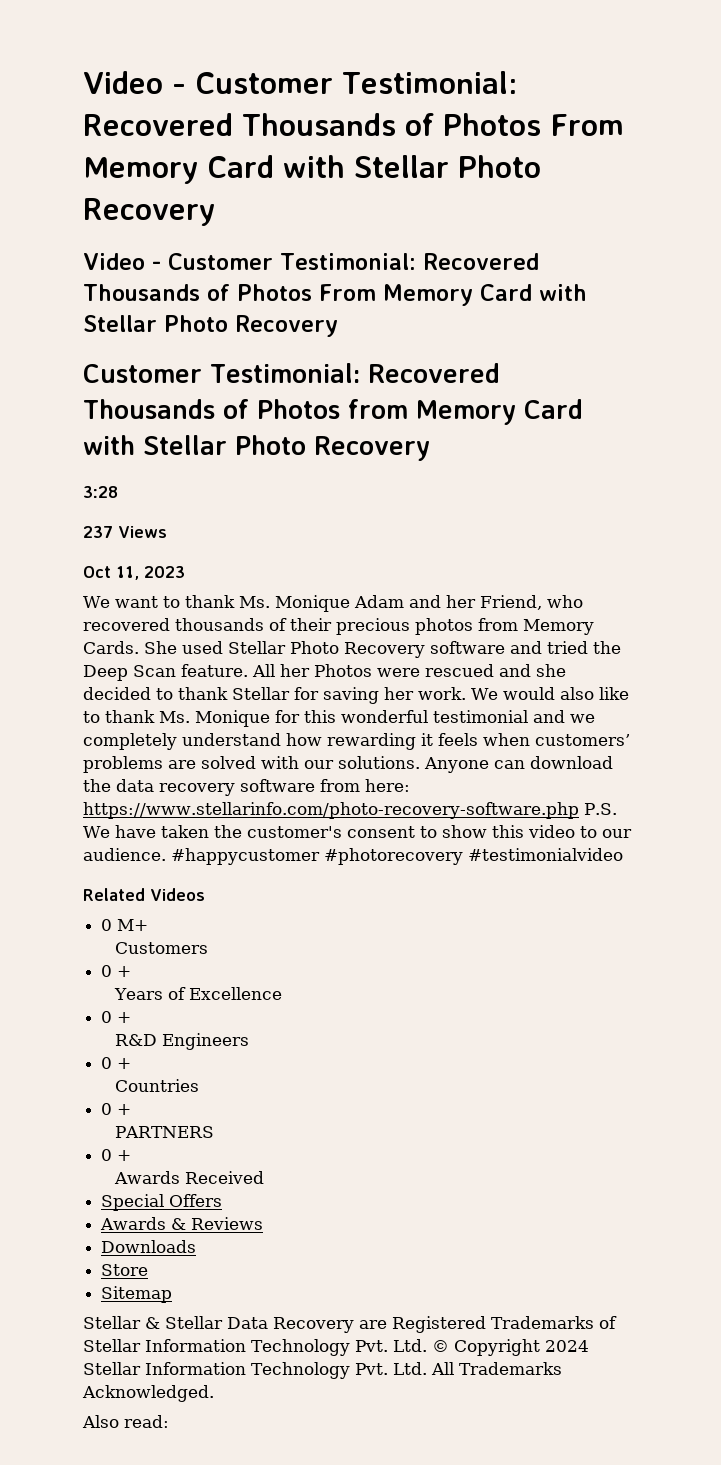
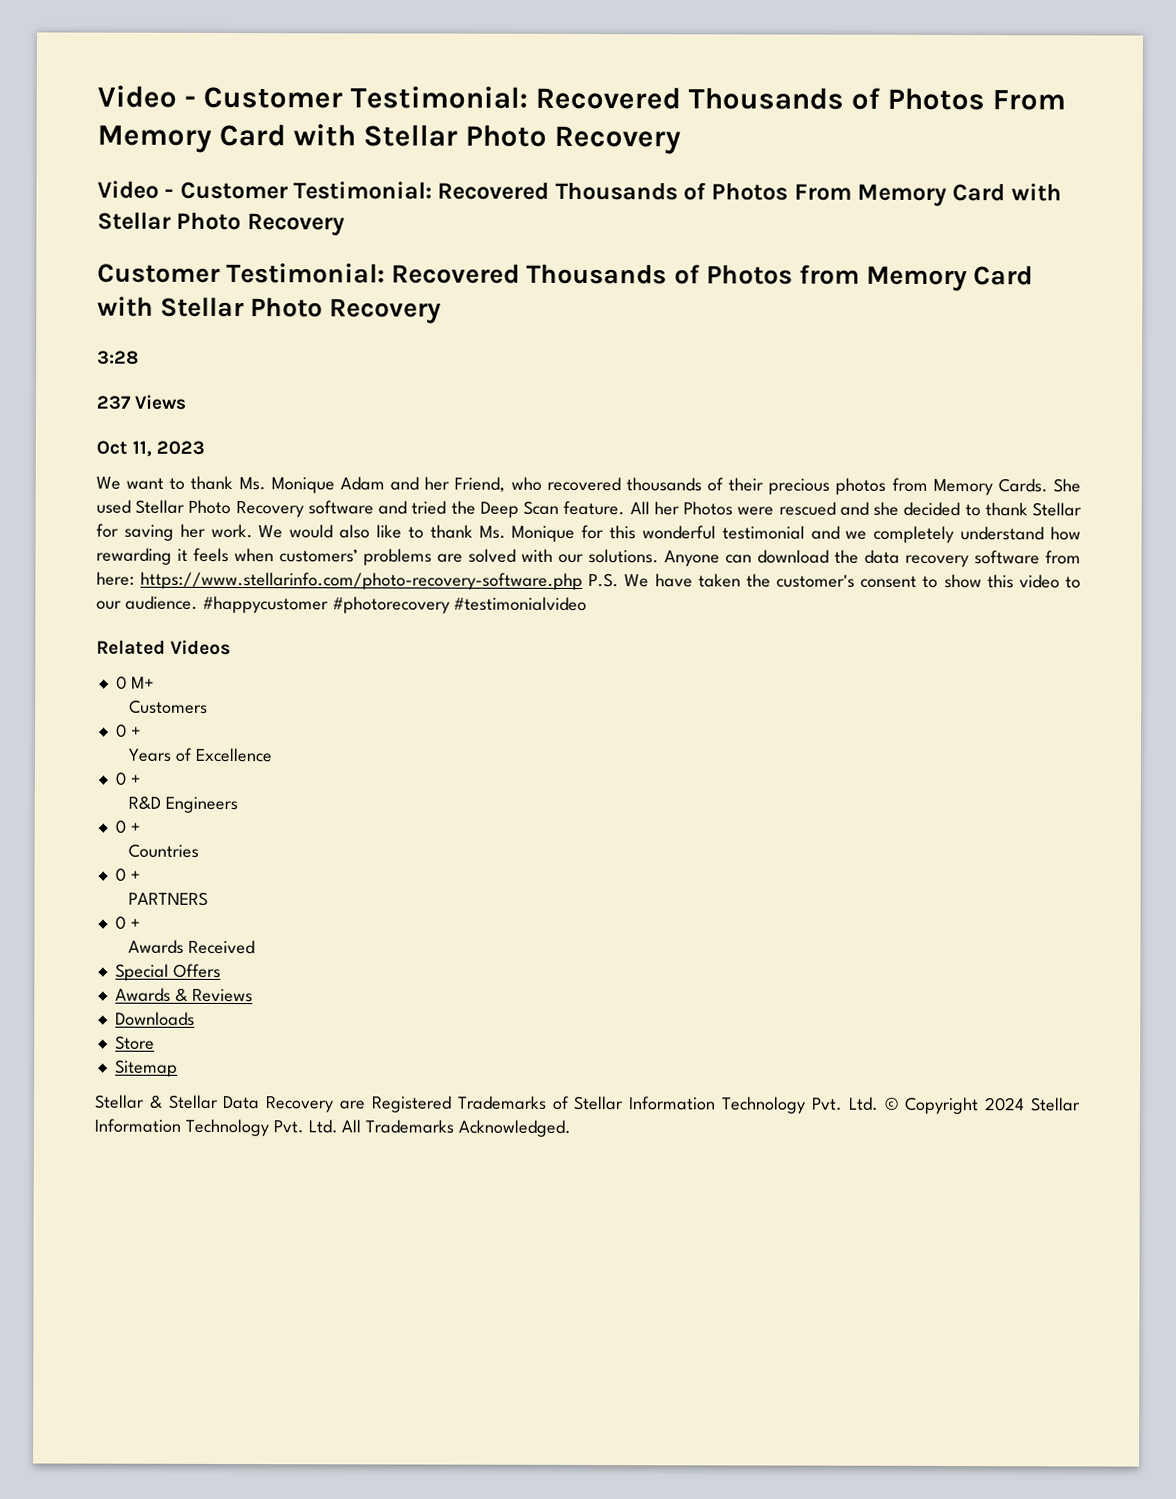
- Also read:

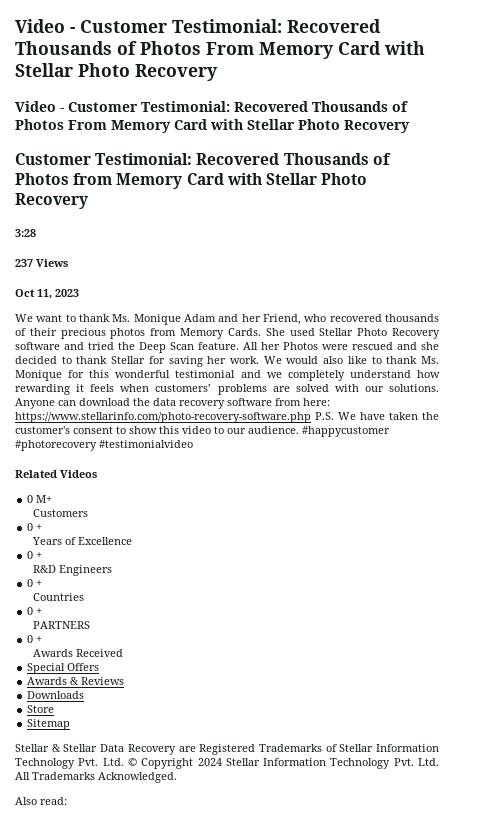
+ Also read:

